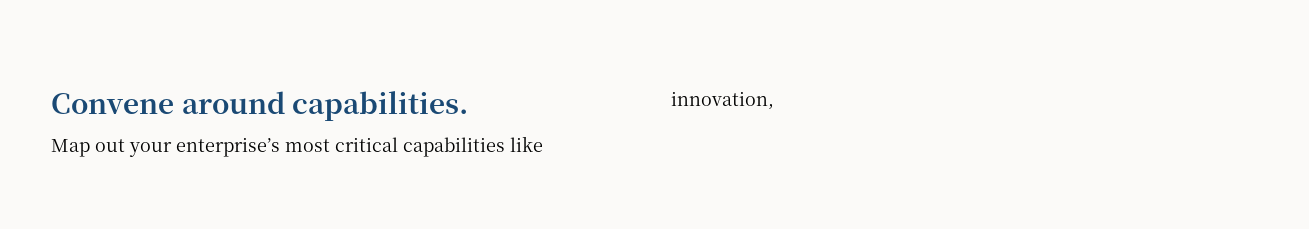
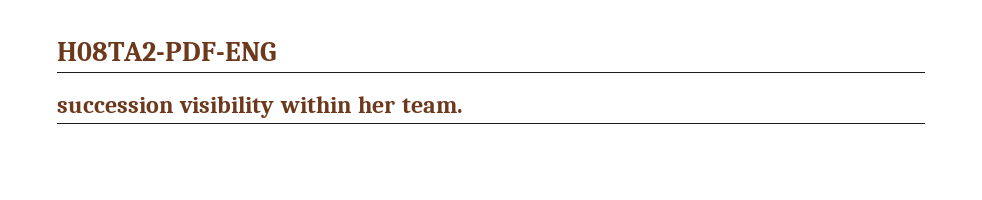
- Convene around capabilities.
- Map out your enterprise’s most critical capabilities like innovation,
+ H08TA2-PDF-ENG
+ succession visibility within her team.

